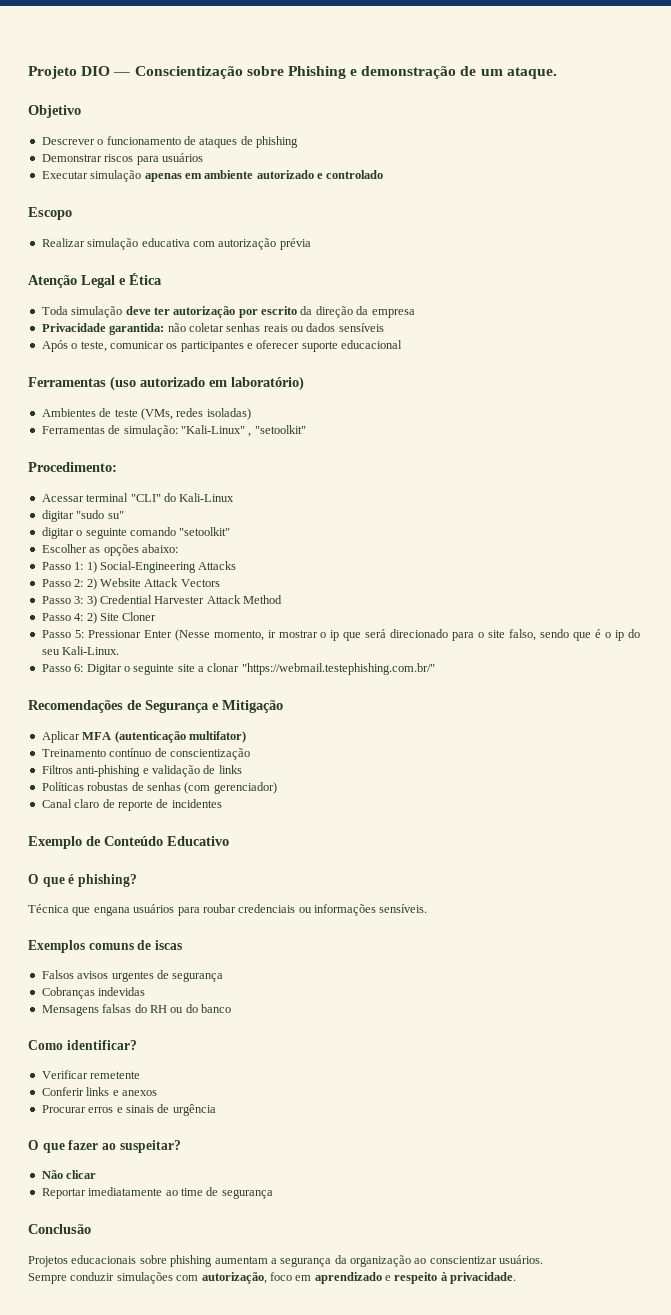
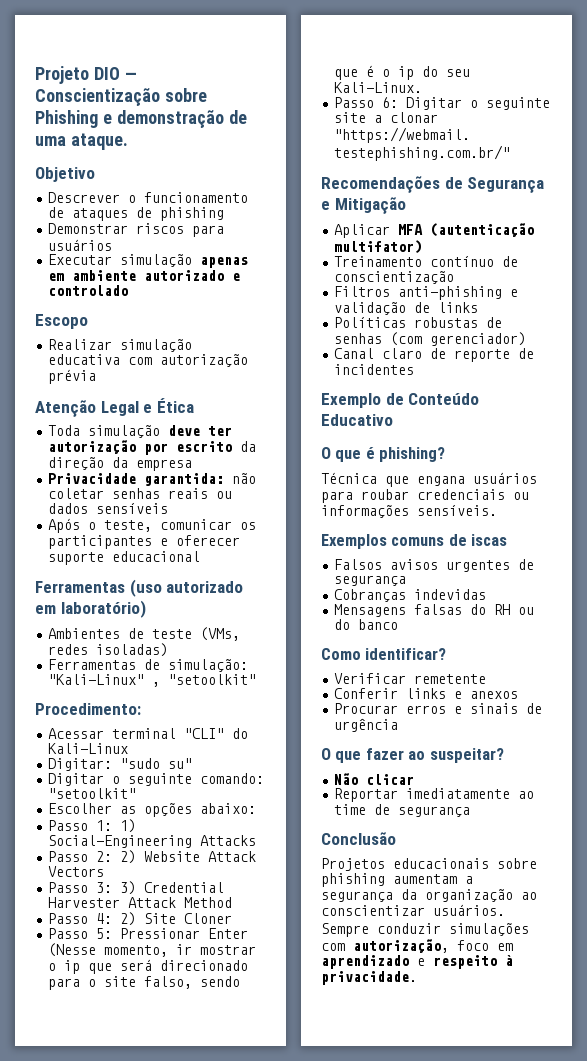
- Projeto DIO — Conscientização sobre Phishing e demonstração de um ataque.
+ Projeto DIO — Conscientização sobre Phishing e demonstração de uma ataque.
- digitar "sudo su"
+ Digitar: "sudo su"
- digitar o seguinte comando "setoolkit"
+ Digitar o seguinte comando: "setoolkit"

